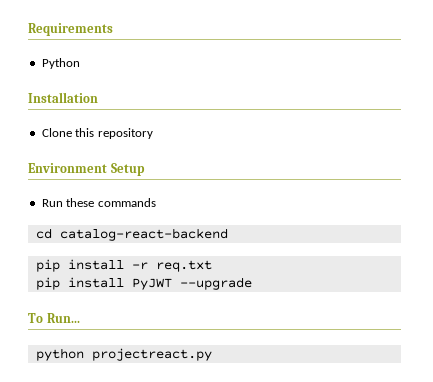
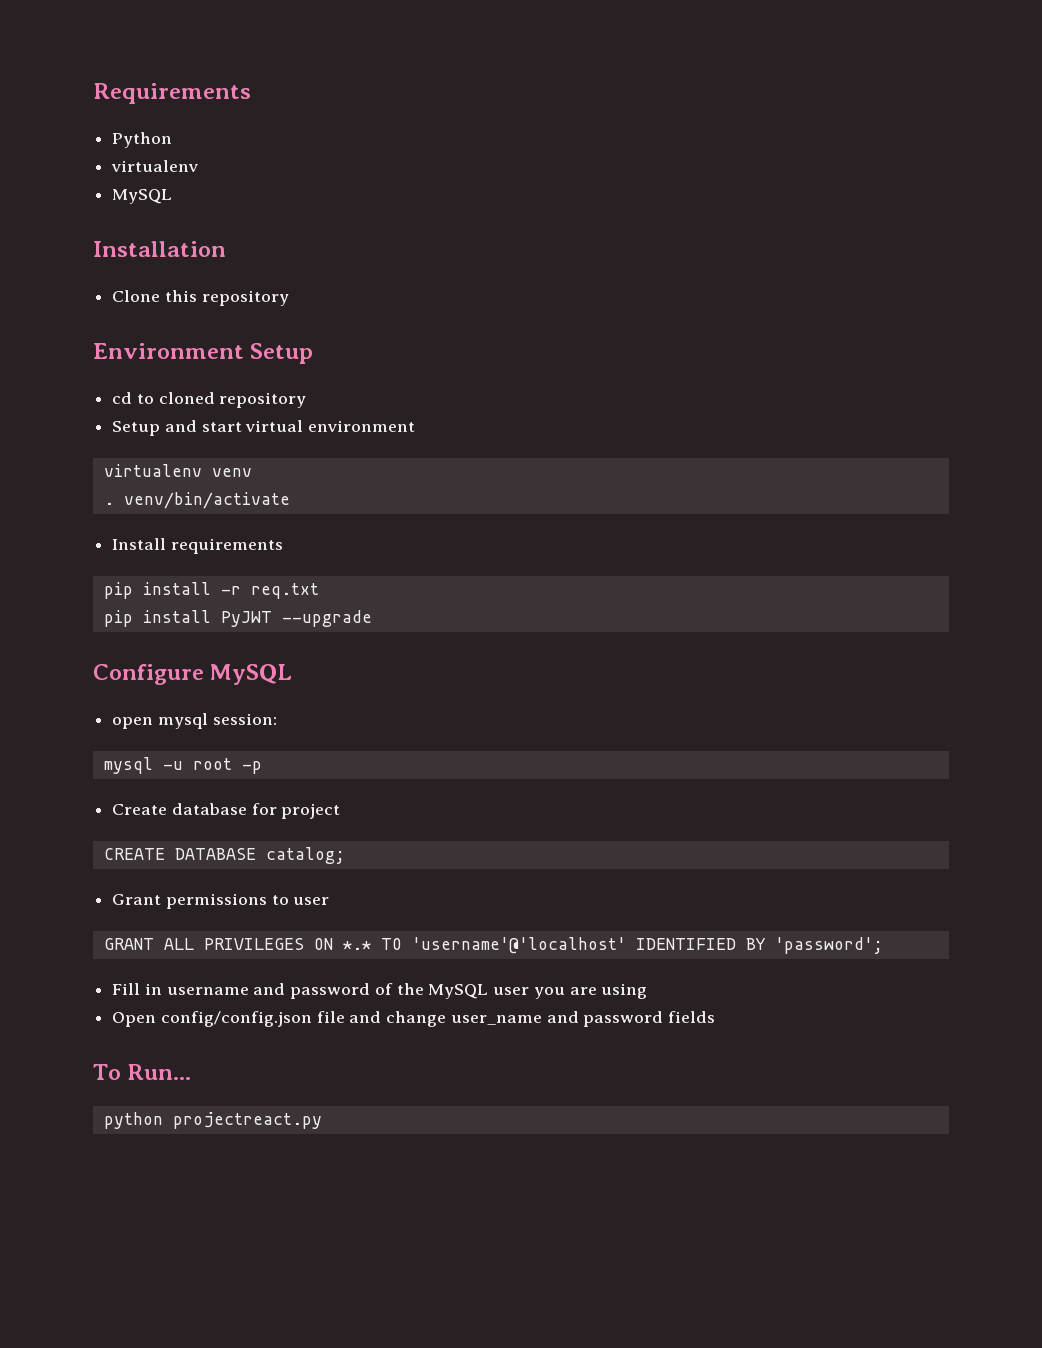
  Python
+ virtualenv
+ MySQL
- Run these commands
- cd catalog-react-backend
+ cd to cloned repository
+ Setup and start virtual environment
+ virtualenv venv
+ . venv/bin/activate
+ Install requirements
+ Configure MySQL
+ open mysql session:
+ mysql -u root -p
+ Create database for project
+ CREATE DATABASE catalog;
+ Grant permissions to user
+ GRANT ALL PRIVILEGES ON *.* TO 'username'@'localhost' IDENTIFIED BY 'password';
+ Fill in username and password of the MySQL user you are using
+ Open config/config.json file and change user_name and password fields

